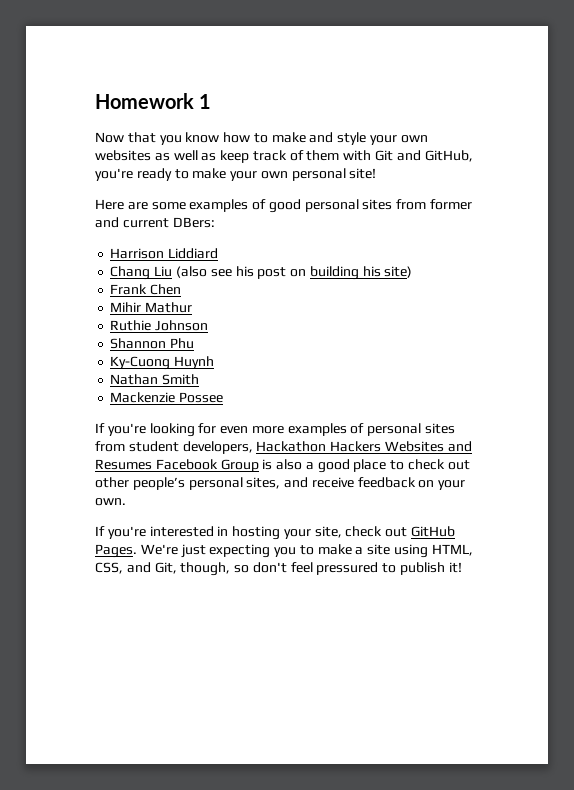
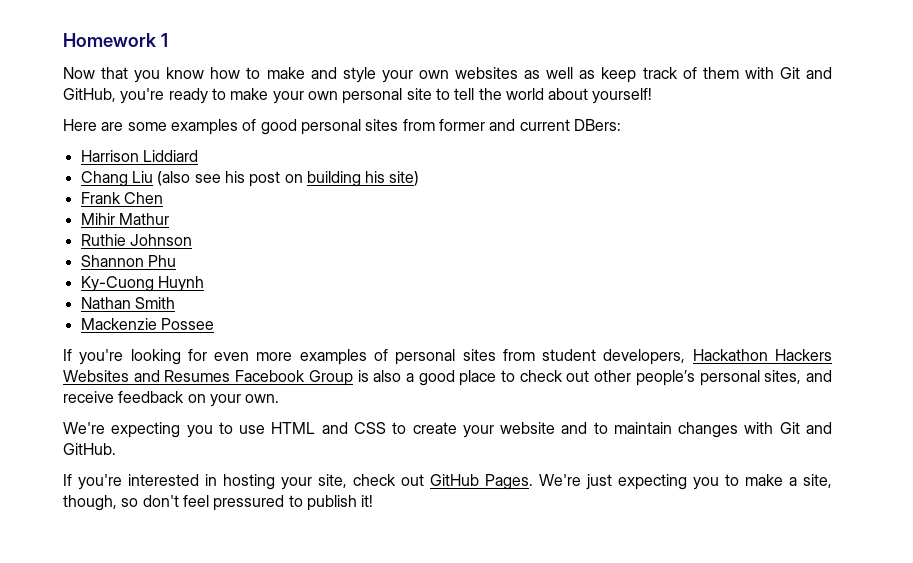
- Now that you know how to make and style your own websites as well as keep track of them with Git and GitHub, you're ready to make your own personal site!
+ Now that you know how to make and style your own websites as well as keep track of them with Git and GitHub, you're ready to make your own personal site to tell the world about yourself!
+ We're expecting you to use HTML and CSS to create your website and to maintain changes with Git and GitHub.
- We're just expecting you to make a site using HTML, CSS, and Git, though, so don't feel pressured to publish it!
+ We're just expecting you to make a site, though, so don't feel pressured to publish it!

